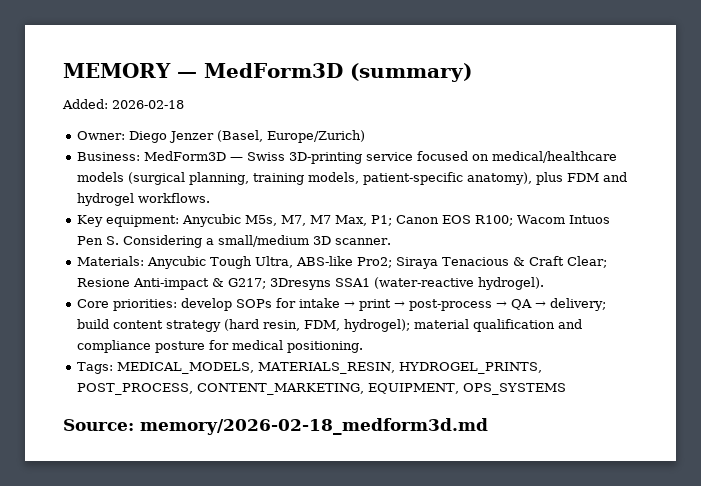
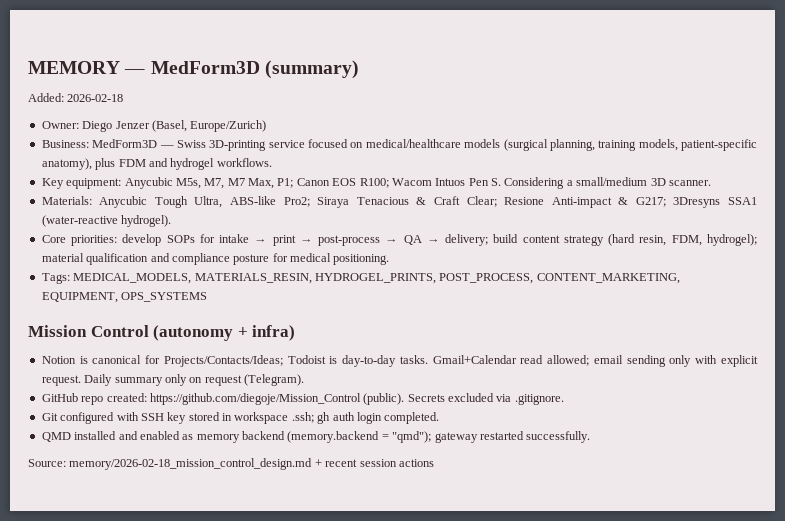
- Source: memory/2026-02-18_medform3d.md
+ Mission Control (autonomy + infra)
+ Notion is canonical for Projects/Contacts/Ideas; Todoist is day‑to‑day tasks. Gmail+Calendar read allowed; email sending only with explicit request. Daily summary only on request (Telegram).
+ GitHub repo created: https://github.com/diegoje/Mission_Control (public). Secrets excluded via .gitignore.
+ Git configured with SSH key stored in workspace .ssh; gh auth login completed.
+ QMD installed and enabled as memory backend (memory.backend = "qmd"); gateway restarted successfully.
+ Source: memory/2026-02-18_mission_control_design.md + recent session actions

